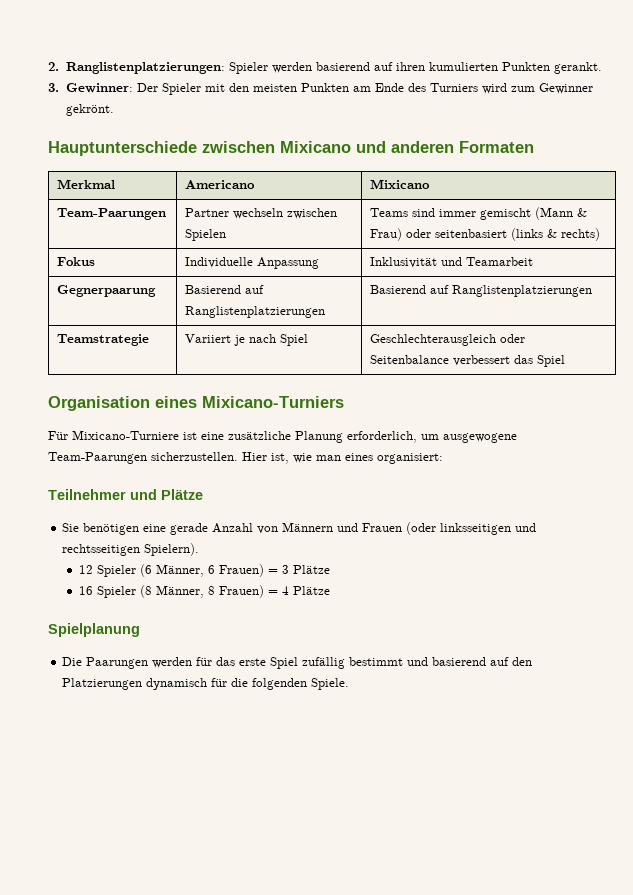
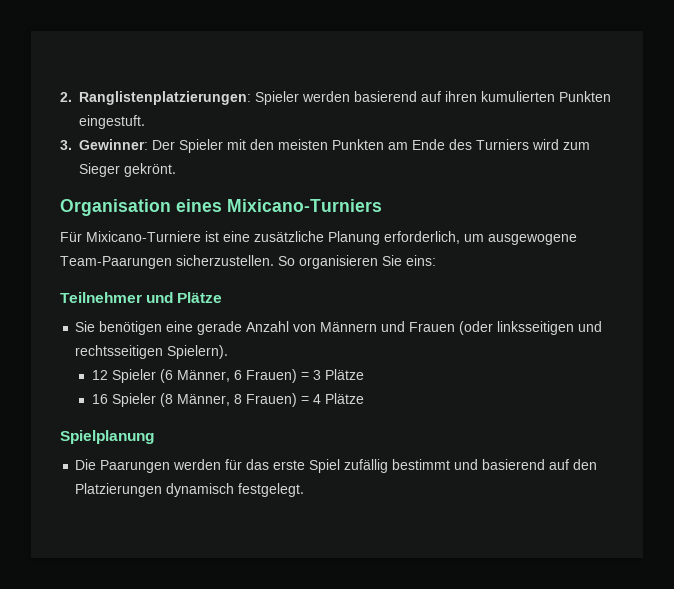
- 2. Ranglistenplatzierungen: Spieler werden basierend auf ihren kumulierten Punkten gerankt.
+ 2. Ranglistenplatzierungen: Spieler werden basierend auf ihren kumulierten Punkten eingestuft.
- 3. Gewinner: Der Spieler mit den meisten Punkten am Ende des Turniers wird zum Gewinner gekrönt.
+ 3. Gewinner: Der Spieler mit den meisten Punkten am Ende des Turniers wird zum Sieger gekrönt.
- Hauptunterschiede zwischen Mixicano und anderen Formaten
- Merkmal | Americano | Mixicano
- Team-Paarungen | Partner wechseln zwischen Spielen | Teams sind immer gemischt (Mann & Frau) oder seitenbasiert (links & rechts)
- Fokus | Individuelle Anpassung | Inklusivität und Teamarbeit
- Gegnerpaarung | Basierend auf Ranglistenplatzierungen | Basierend auf Ranglistenplatzierungen
- Teamstrategie | Variiert je nach Spiel | Geschlechterausgleich oder Seitenbalance verbessert das Spiel
- Hier ist, wie man eines organisiert:
+ So organisieren Sie eins:
- Die Paarungen werden für das erste Spiel zufällig bestimmt und basierend auf den Platzierungen dynamisch für die folgenden Spiele.
+ Die Paarungen werden für das erste Spiel zufällig bestimmt und basierend auf den Platzierungen dynamisch festgelegt.

